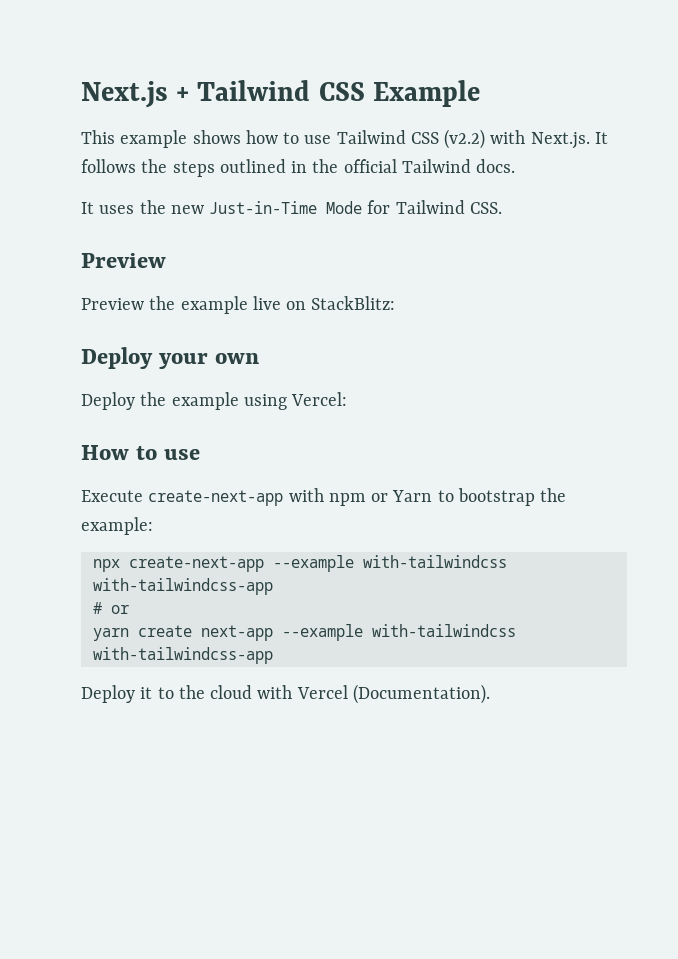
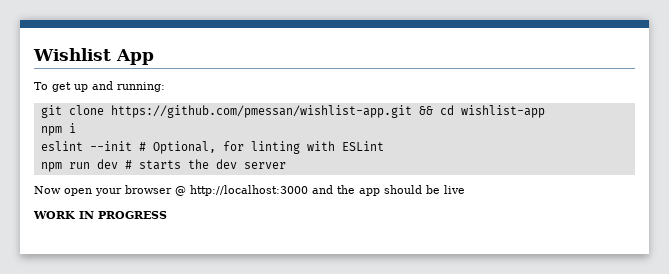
- Next.js + Tailwind CSS Example
- This example shows how to use Tailwind CSS (v2.2) with Next.js. It follows the steps outlined in the official Tailwind docs.
- It uses the new Just-in-Time Mode for Tailwind CSS.
- Preview
- Preview the example live on StackBlitz:
- Deploy your own
- Deploy the example using Vercel:
- How to use
- Execute create-next-app with npm or Yarn to bootstrap the example:
- npx create-next-app --example with-tailwindcss with-tailwindcss-app
- # or
- yarn create next-app --example with-tailwindcss with-tailwindcss-app
- Deploy it to the cloud with Vercel (Documentation).
+ Wishlist App
+ To get up and running:
+ git clone https://github.com/pmessan/wishlist-app.git && cd wishlist-app
+ npm i
+ eslint --init # Optional, for linting with ESLint
+ npm run dev # starts the dev server
+ Now open your browser @ http://localhost:3000 and the app should be live
+ WORK IN PROGRESS

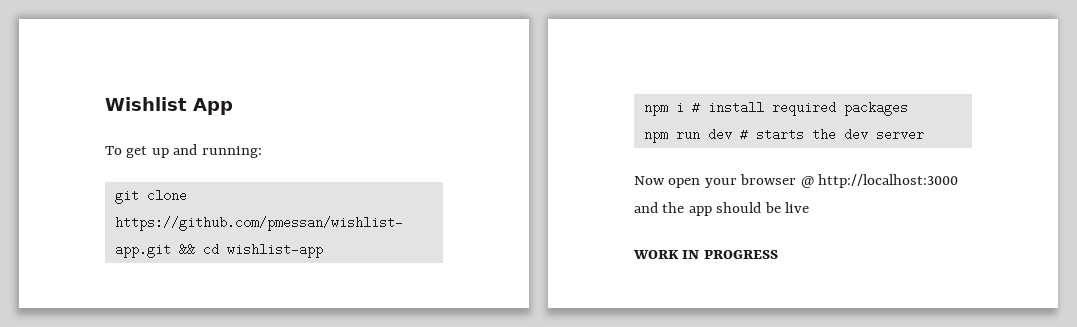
- npm i
- eslint --init # Optional, for linting with ESLint
+ npm i # install required packages

